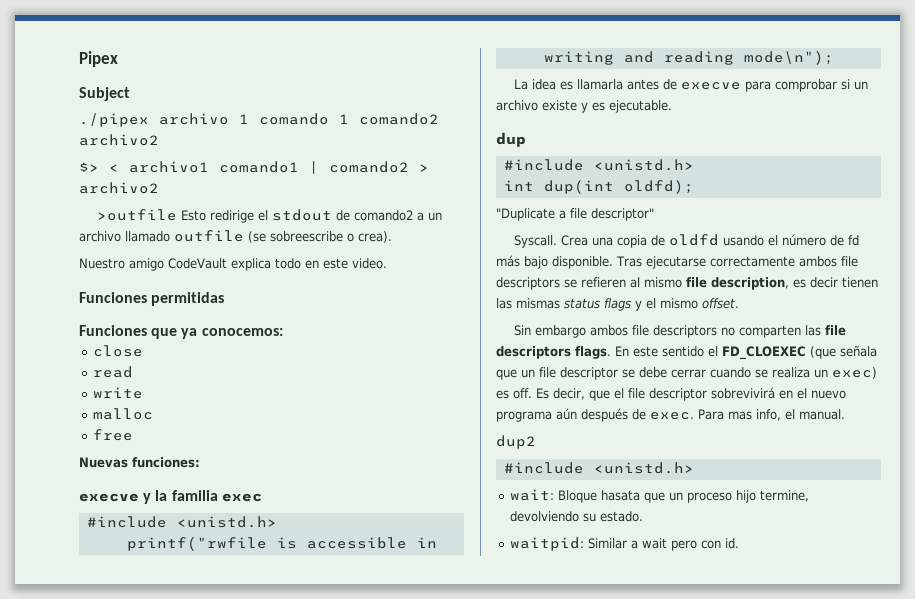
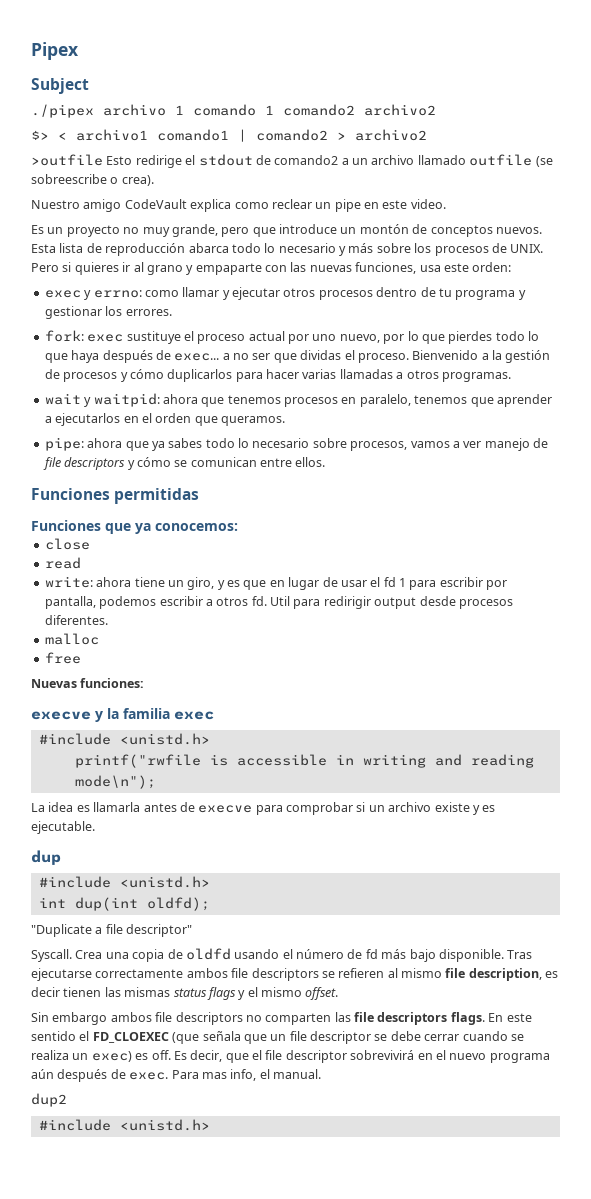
- Nuestro amigo CodeVault explica todo en este video.
+ Nuestro amigo CodeVault explica como reclear un pipe en este video.
+ Es un proyecto no muy grande, pero que introduce un montón de conceptos nuevos. Esta lista de reproducción abarca todo lo necesario y más sobre los procesos de UNIX. Pero si quieres ir al grano y empaparte con las nuevas funciones, usa este orden:
+ exec y errno: como llamar y ejecutar otros procesos dentro de tu programa y gestionar los errores.
+ fork: exec sustituye el proceso actual por uno nuevo, por lo que pierdes todo lo que haya después de exec... a no ser que dividas el proceso. Bienvenido a la gestión de procesos y cómo duplicarlos para hacer varias llamadas a otros programas.
+ wait y waitpid: ahora que tenemos procesos en paralelo, tenemos que aprender a ejecutarlos en el orden que queramos.
+ pipe: ahora que ya sabes todo lo necesario sobre procesos, vamos a ver manejo de file descriptors y cómo se comunican entre ellos.
- write
+ write: ahora tiene un giro, y es que en lugar de usar el fd 1 para escribir por pantalla, podemos escribir a otros fd. Util para redirigir output desde procesos diferentes.
- wait: Bloque hasata que un proceso hijo termine, devolviendo su estado.
- waitpid: Similar a wait pero con id.

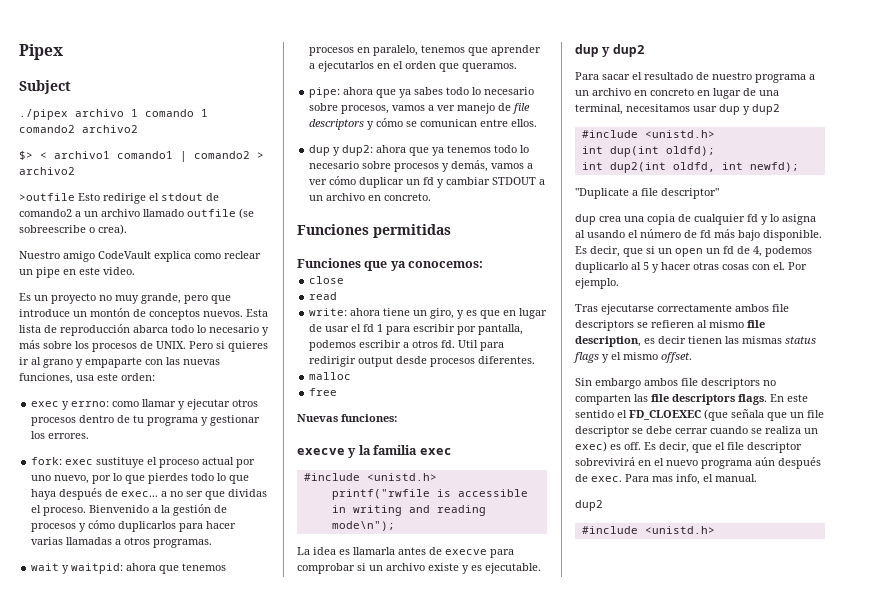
+ dup y dup2: ahora que ya tenemos todo lo necesario sobre procesos y demás, vamos a ver cómo duplicar un fd y cambiar STDOUT a un archivo en concreto.
  La idea es llamarla antes de execve para comprobar si un archivo existe y es ejecutable.
- dup
+ dup y dup2
+ Para sacar el resultado de nuestro programa a un archivo en concreto en lugar de una terminal, necesitamos usar dup y dup2
+ int dup2(int oldfd, int newfd);
- Syscall. Crea una copia de oldfd usando el número de fd más bajo disponible. Tras ejecutarse correctamente ambos file descriptors se refieren al mismo file description, es decir tienen las mismas status flags y el mismo offset.
+ dup crea una copia de cualquier fd y lo asigna al usando el número de fd más bajo disponible. Es decir, que si un open un fd de 4, podemos duplicarlo al 5 y hacer otras cosas con el. Por ejemplo.
+ Tras ejecutarse correctamente ambos file descriptors se refieren al mismo file description, es decir tienen las mismas status flags y el mismo offset.

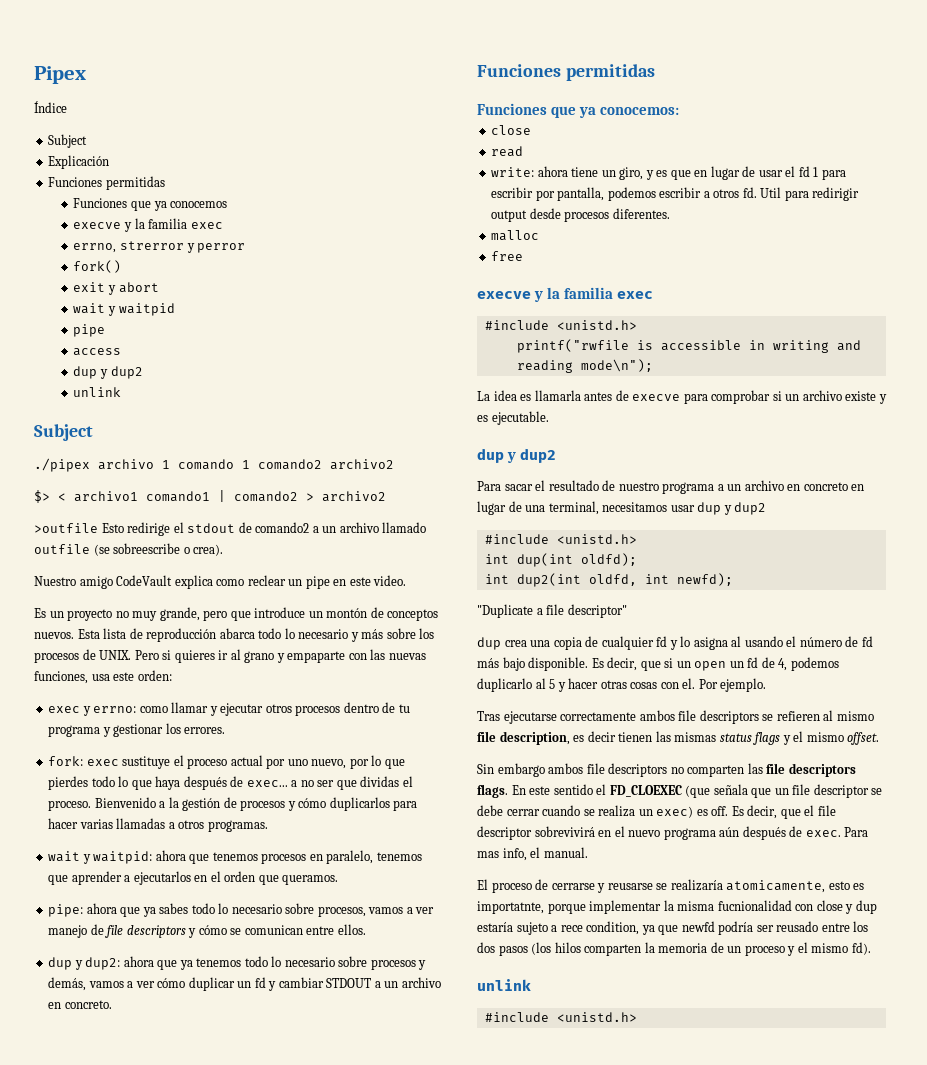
+ Índice
+ Subject
+ Explicación
+ Funciones permitidas
+ Funciones que ya conocemos
+ execve y la familia exec
+ errno, strerror y perror
+ fork()
+ exit y abort
+ wait y waitpid
+ pipe
+ access
+ dup y dup2
+ unlink
- Nuevas funciones:
  Para mas info, el manual.
- dup2
+ El proceso de cerrarse y reusarse se realizaría atomicamente, esto es importatnte, porque implementar la misma fucnionalidad con close y dup estaría sujeto a rece condition, ya que newfd podría ser reusado entre los dos pasos (los hilos comparten la memoria de un proceso y el mismo fd).
+ unlink

